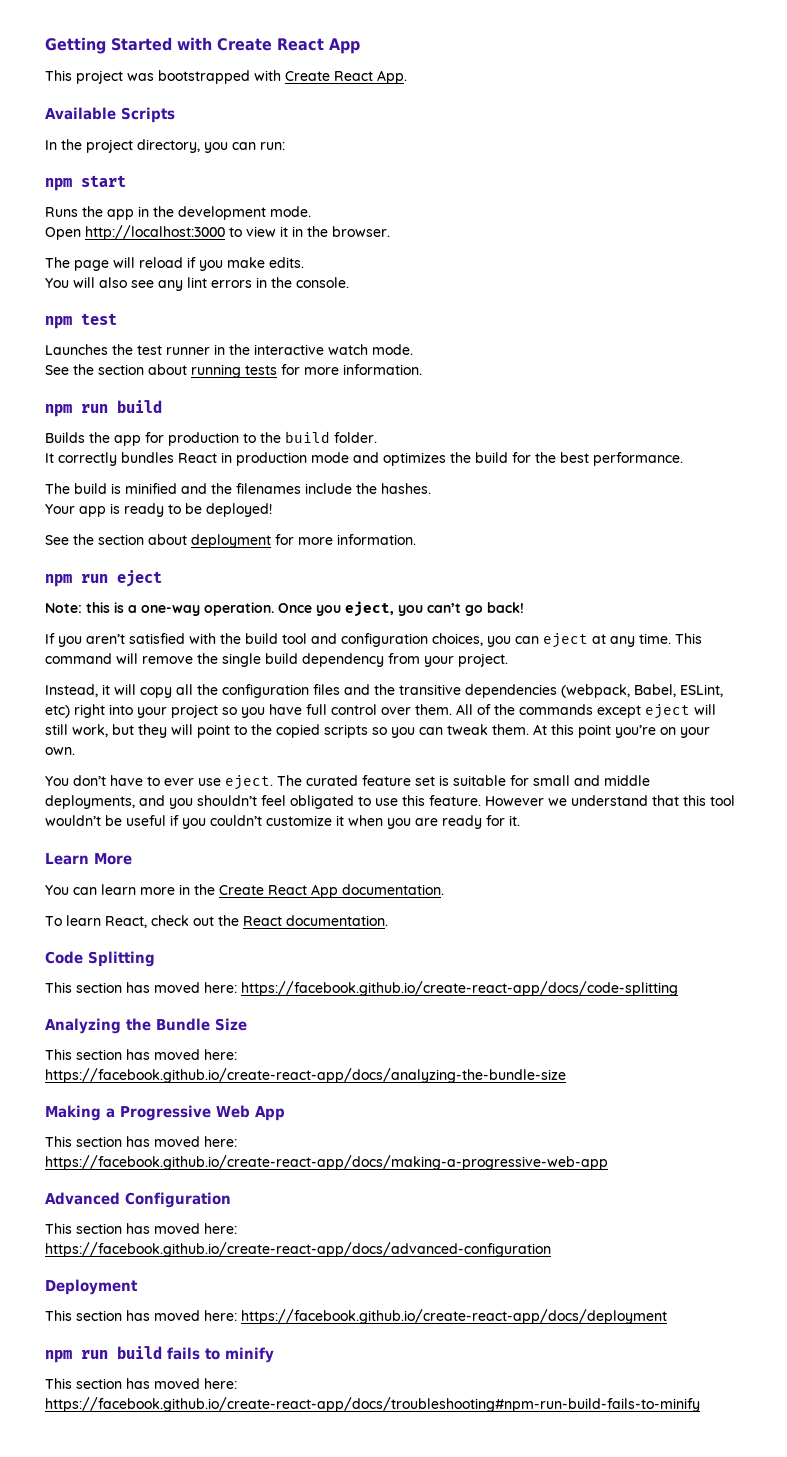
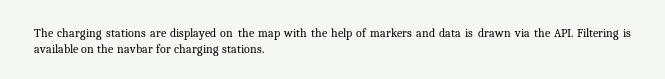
- Getting Started with Create React App
- This project was bootstrapped with Create React App.
- Available Scripts
- In the project directory, you can run:
- npm start
- Runs the app in the development mode.
- Open http://localhost:3000 to view it in the browser.
- The page will reload if you make edits.
- You will also see any lint errors in the console.
- npm test
- Launches the test runner in the interactive watch mode.
- See the section about running tests for more information.
- npm run build
- Builds the app for production to the build folder.
- It correctly bundles React in production mode and optimizes the build for the best performance.
- The build is minified and the filenames include the hashes.
- Your app is ready to be deployed!
- See the section about deployment for more information.
- npm run eject
- Note: this is a one-way operation. Once you eject, you can’t go back!
- If you aren’t satisfied with the build tool and configuration choices, you can eject at any time. This command will remove the single build dependency from your project.
- Instead, it will copy all the configuration files and the transitive dependencies (webpack, Babel, ESLint, etc) right into your project so you have full control over them. All of the commands except eject will still work, but they will point to the copied scripts so you can tweak them. At this point you’re on your own.
- You don’t have to ever use eject. The curated feature set is suitable for small and middle deployments, and you shouldn’t feel obligated to use this feature. However we understand that this tool wouldn’t be useful if you couldn’t customize it when you are ready for it.
- Learn More
- You can learn more in the Create React App documentation.
- To learn React, check out the React documentation.
- Code Splitting
- This section has moved here: https://facebook.github.io/create-react-app/docs/code-splitting
- Analyzing the Bundle Size
- This section has moved here: https://facebook.github.io/create-react-app/docs/analyzing-the-bundle-size
- Making a Progressive Web App
- This section has moved here: https://facebook.github.io/create-react-app/docs/making-a-progressive-web-app
- Advanced Configuration
- This section has moved here: https://facebook.github.io/create-react-app/docs/advanced-configuration
- Deployment
- This section has moved here: https://facebook.github.io/create-react-app/docs/deployment
- npm run build fails to minify
- This section has moved here: https://facebook.github.io/create-react-app/docs/troubleshooting#npm-run-build-fails-to-minify
+ The charging stations are displayed on the map with the help of markers and data is drawn via the API. Filtering is available on the navbar for charging stations.

